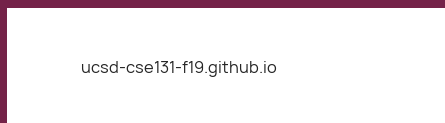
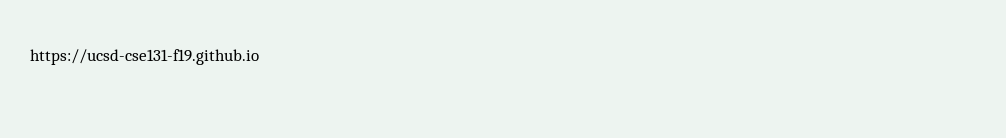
- ucsd-cse131-f19.github.io
+ https://ucsd-cse131-f19.github.io

